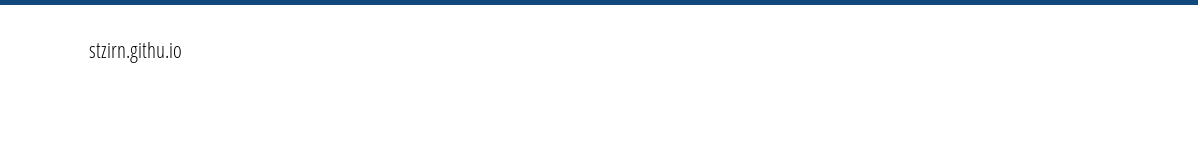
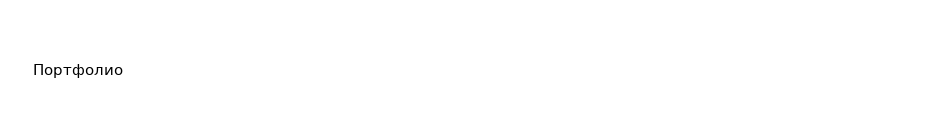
- stzirn.githu.io
+ Портфолио

